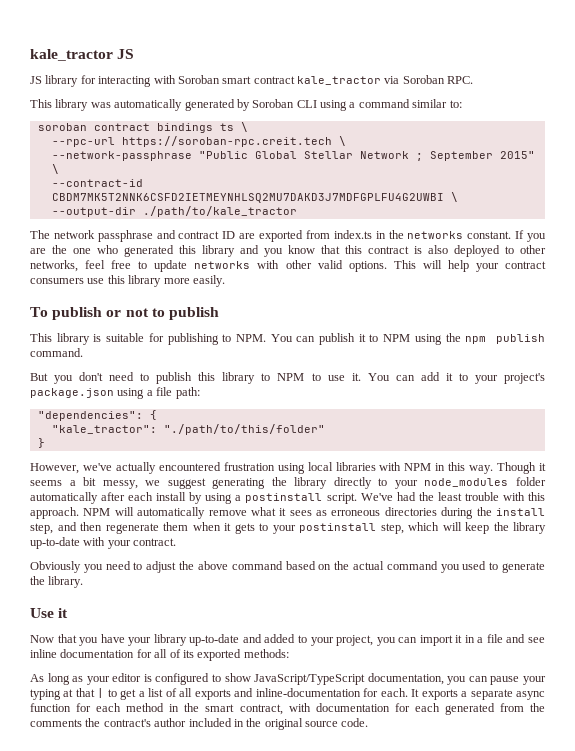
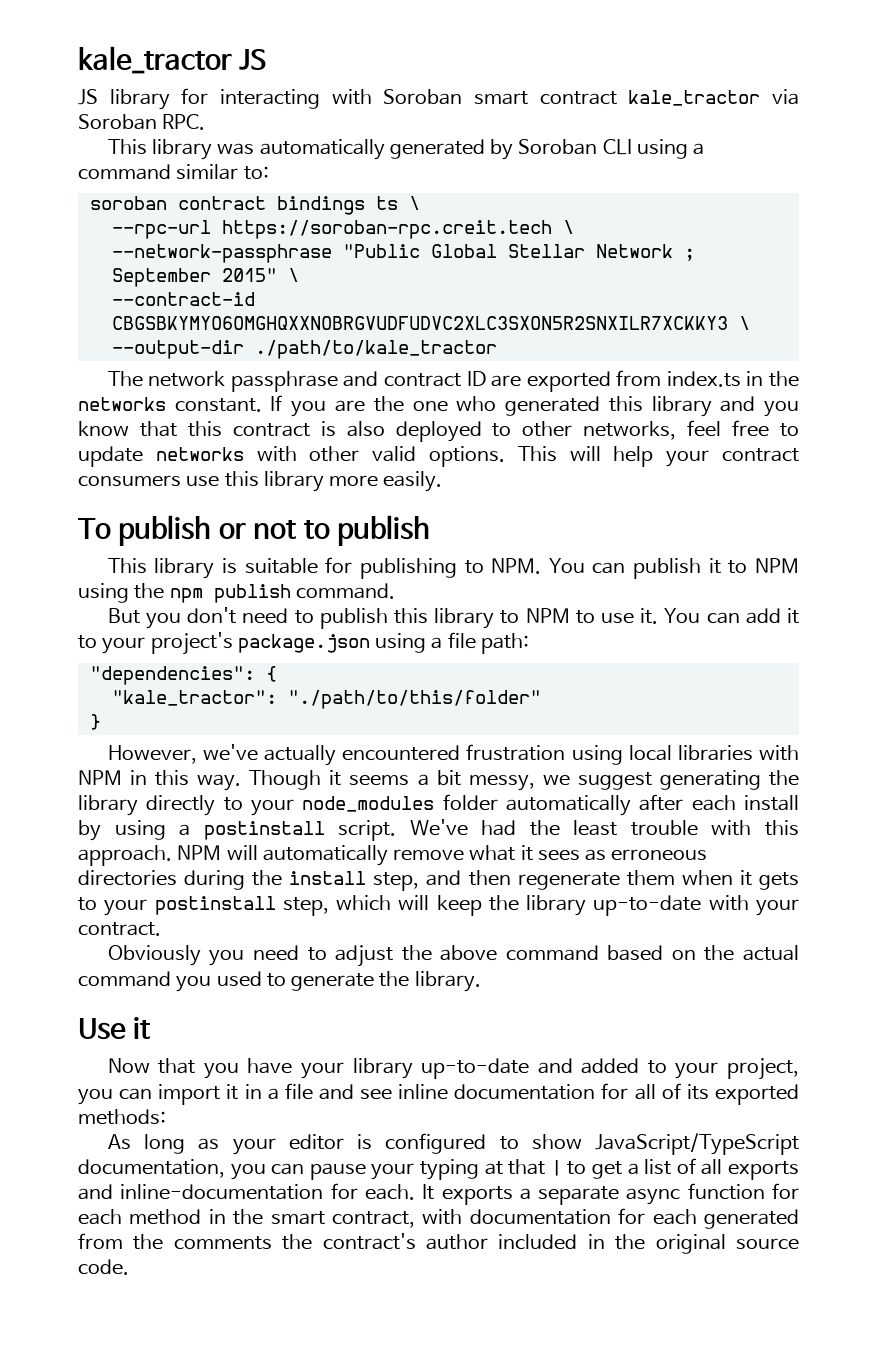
- --contract-id CBDM7MK5T2NNK6CSFD2IETMEYNHLSQ2MU7DAKD3J7MDFGPLFU4G2UWBI \
+ --contract-id CBGSBKYMYO6OMGHQXXNOBRGVUDFUDVC2XLC3SXON5R2SNXILR7XCKKY3 \

